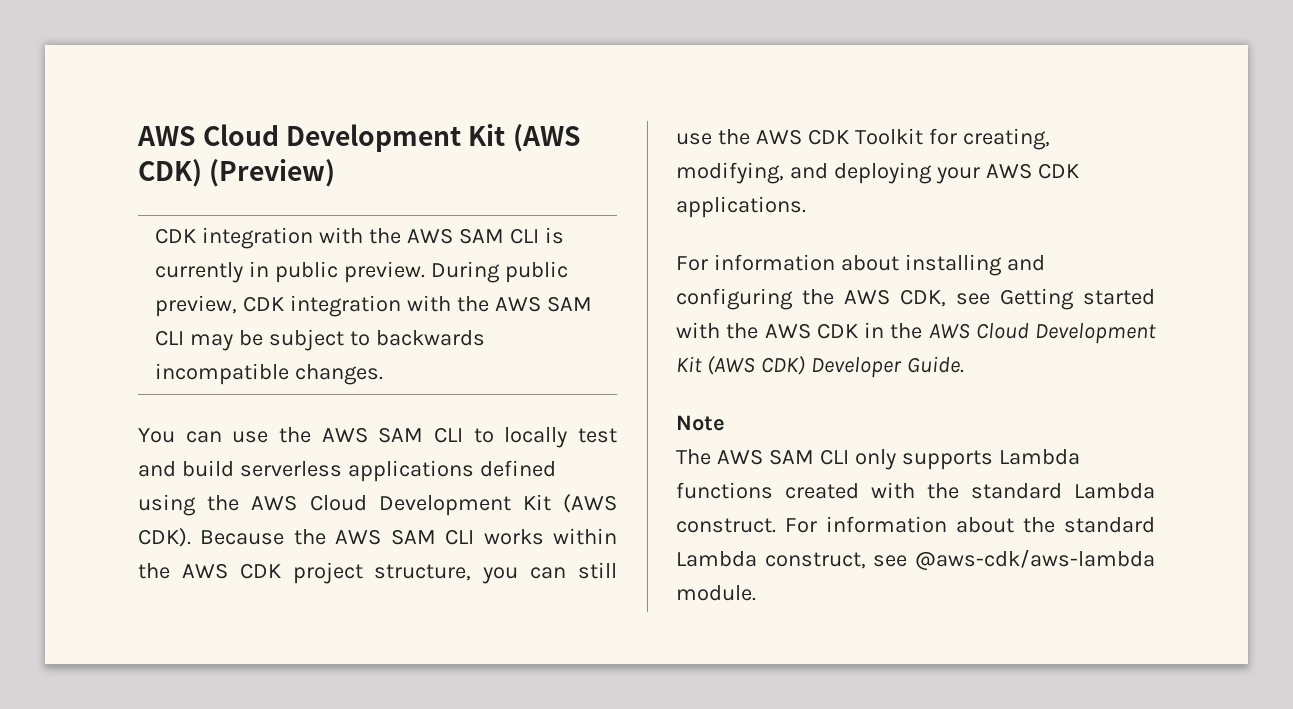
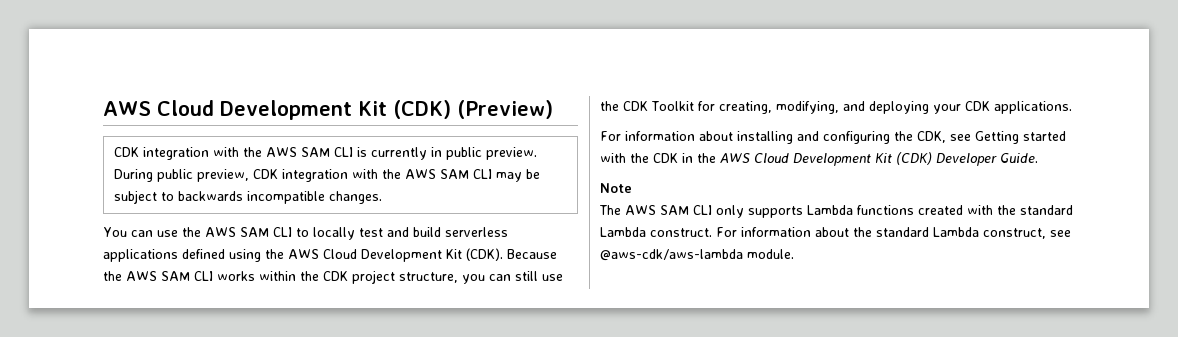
- AWS Cloud Development Kit (AWS CDK) (Preview)
+ AWS Cloud Development Kit (CDK) (Preview)
- You can use the AWS SAM CLI to locally test and build serverless applications defined using the AWS Cloud Development Kit (AWS CDK).
+ You can use the AWS SAM CLI to locally test and build serverless applications defined using the AWS Cloud Development Kit (CDK).
- Because the AWS SAM CLI works within the AWS CDK project structure, you can still use the AWS CDK Toolkit for creating, modifying, and deploying your AWS CDK applications.
+ Because the AWS SAM CLI works within the CDK project structure, you can still use the CDK Toolkit for creating, modifying, and deploying your CDK applications.
- For information about installing and configuring the AWS CDK, see Getting started with the AWS CDK in the AWS Cloud Development Kit (AWS CDK) Developer Guide.
+ For information about installing and configuring the CDK, see Getting started with the CDK in the AWS Cloud Development Kit (CDK) Developer Guide.

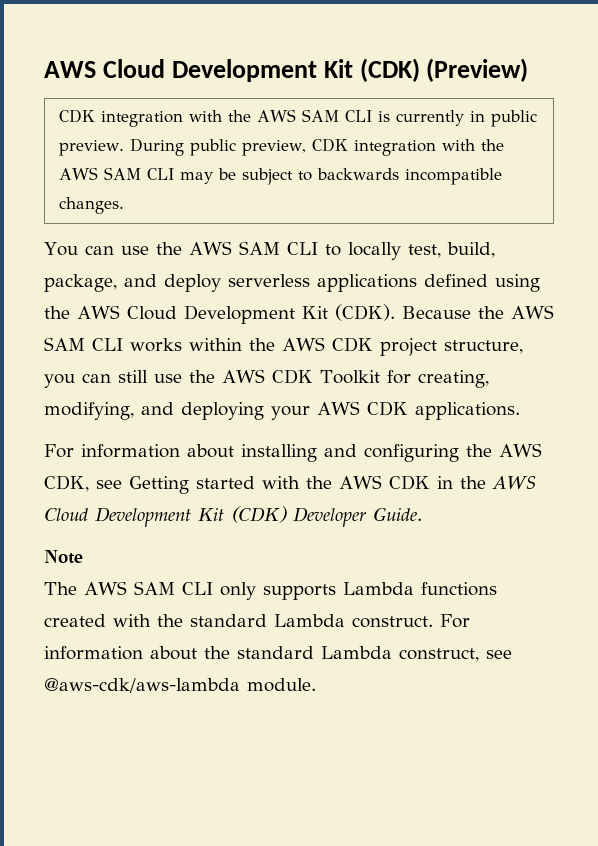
- You can use the AWS SAM CLI to locally test and build serverless applications defined using the AWS Cloud Development Kit (CDK).
+ You can use the AWS SAM CLI to locally test, build, package, and deploy serverless applications defined using the AWS Cloud Development Kit (CDK).
- Because the AWS SAM CLI works within the CDK project structure, you can still use the CDK Toolkit for creating, modifying, and deploying your CDK applications.
+ Because the AWS SAM CLI works within the AWS CDK project structure, you can still use the AWS CDK Toolkit for creating, modifying, and deploying your AWS CDK applications.
- For information about installing and configuring the CDK, see Getting started with the CDK in the AWS Cloud Development Kit (CDK) Developer Guide.
+ For information about installing and configuring the AWS CDK, see Getting started with the AWS CDK in the AWS Cloud Development Kit (CDK) Developer Guide.

